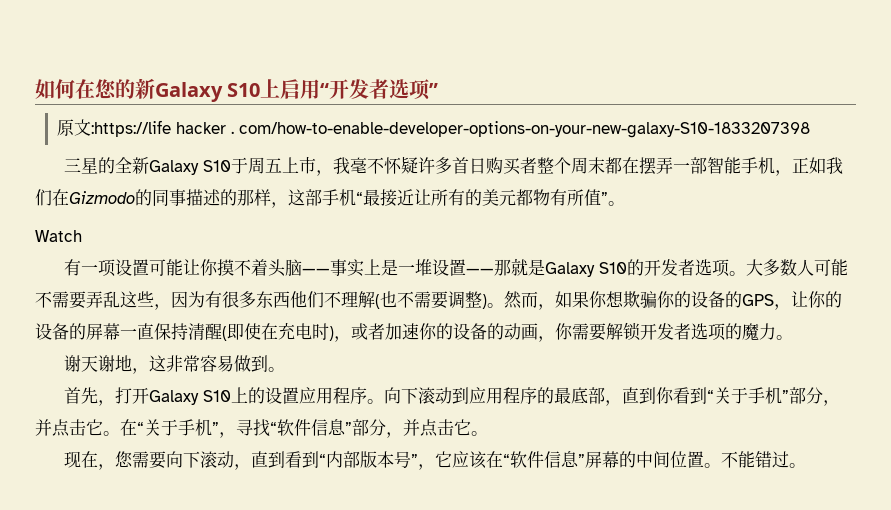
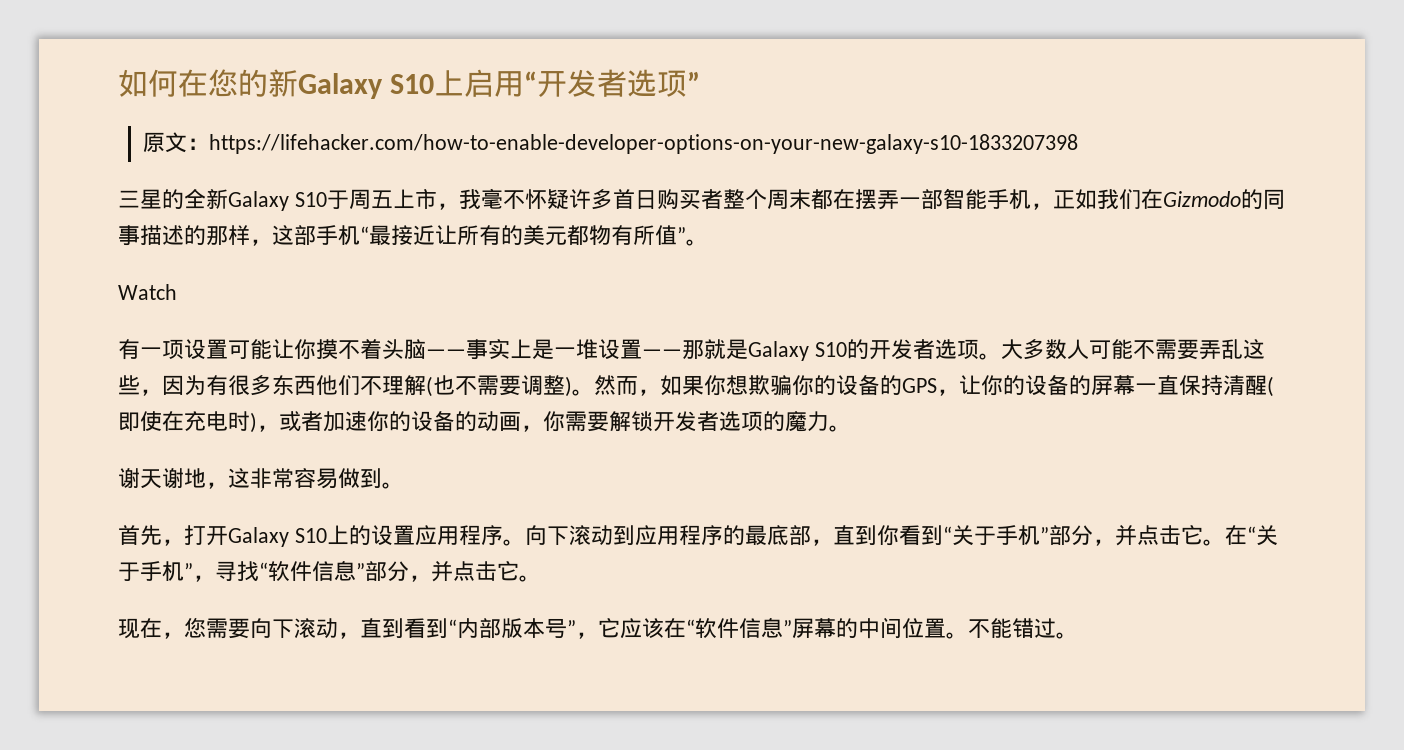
- 原文:https://life hacker . com/how-to-enable-developer-options-on-your-new-galaxy-S10-1833207398
+ 原文：https://lifehacker.com/how-to-enable-developer-options-on-your-new-galaxy-s10-1833207398

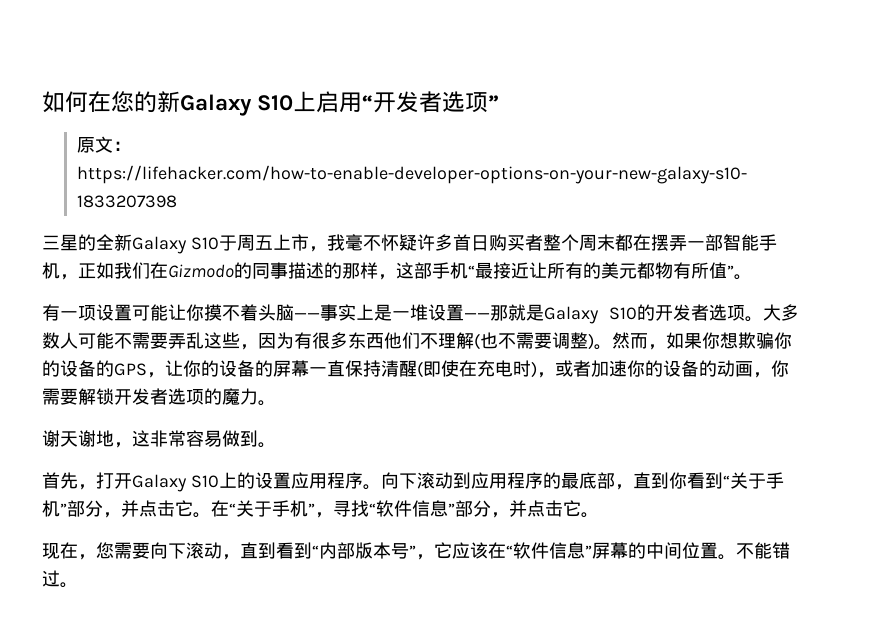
- Watch

